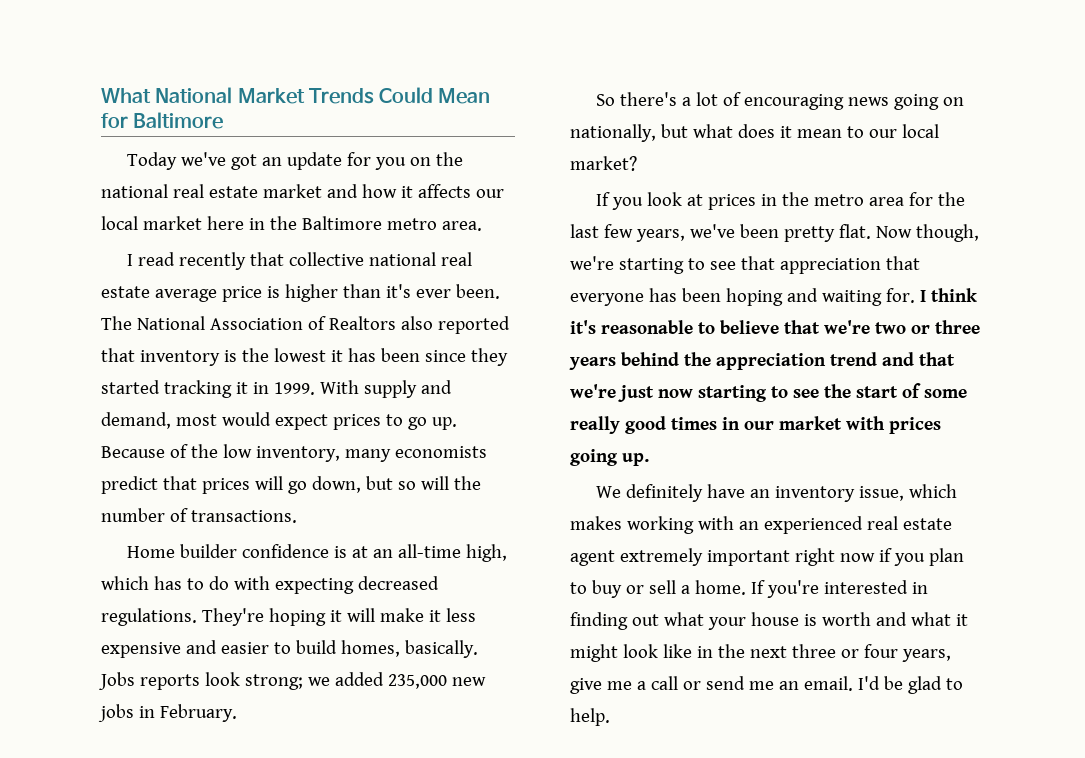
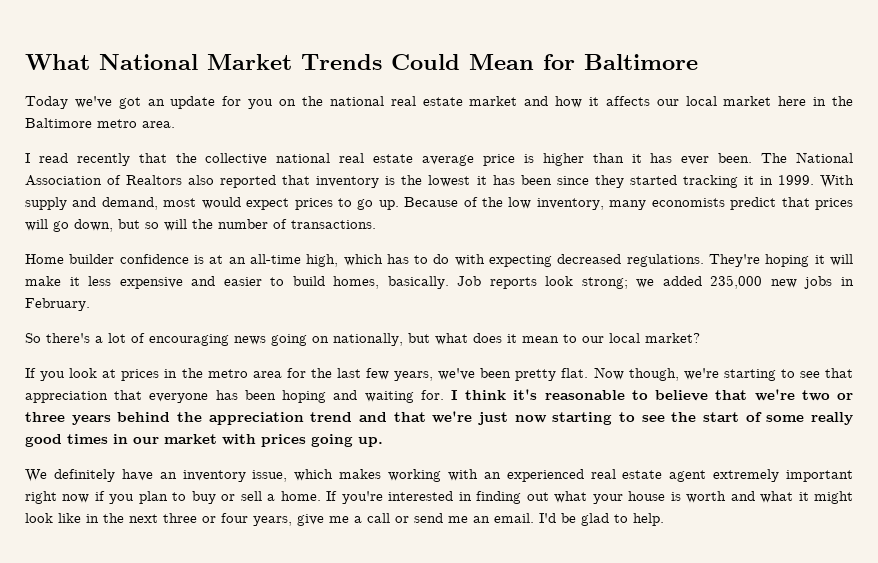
- I read recently that collective national real estate average price is higher than it's ever been.
+ I read recently that the collective national real estate average price is higher than it has ever been.
- Jobs reports look strong; we added 235,000 new jobs in February.
+ Job reports look strong; we added 235,000 new jobs in February.

